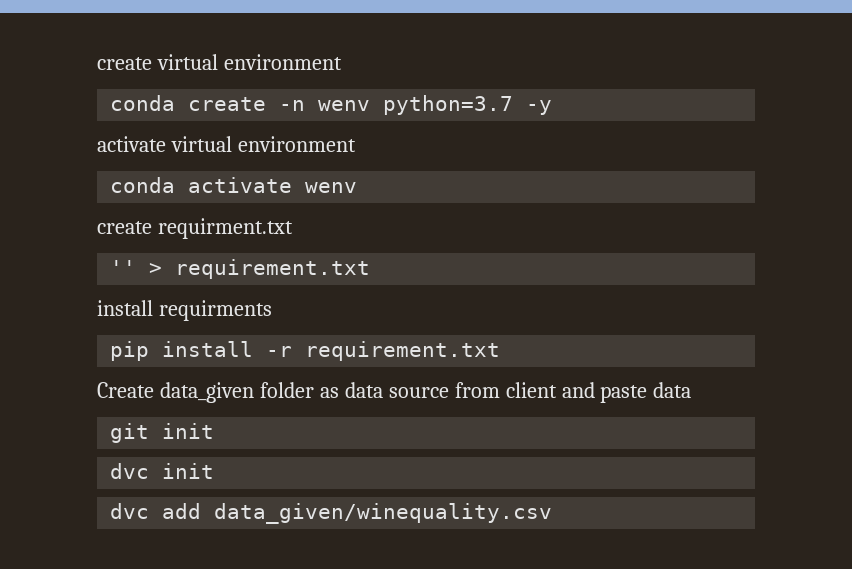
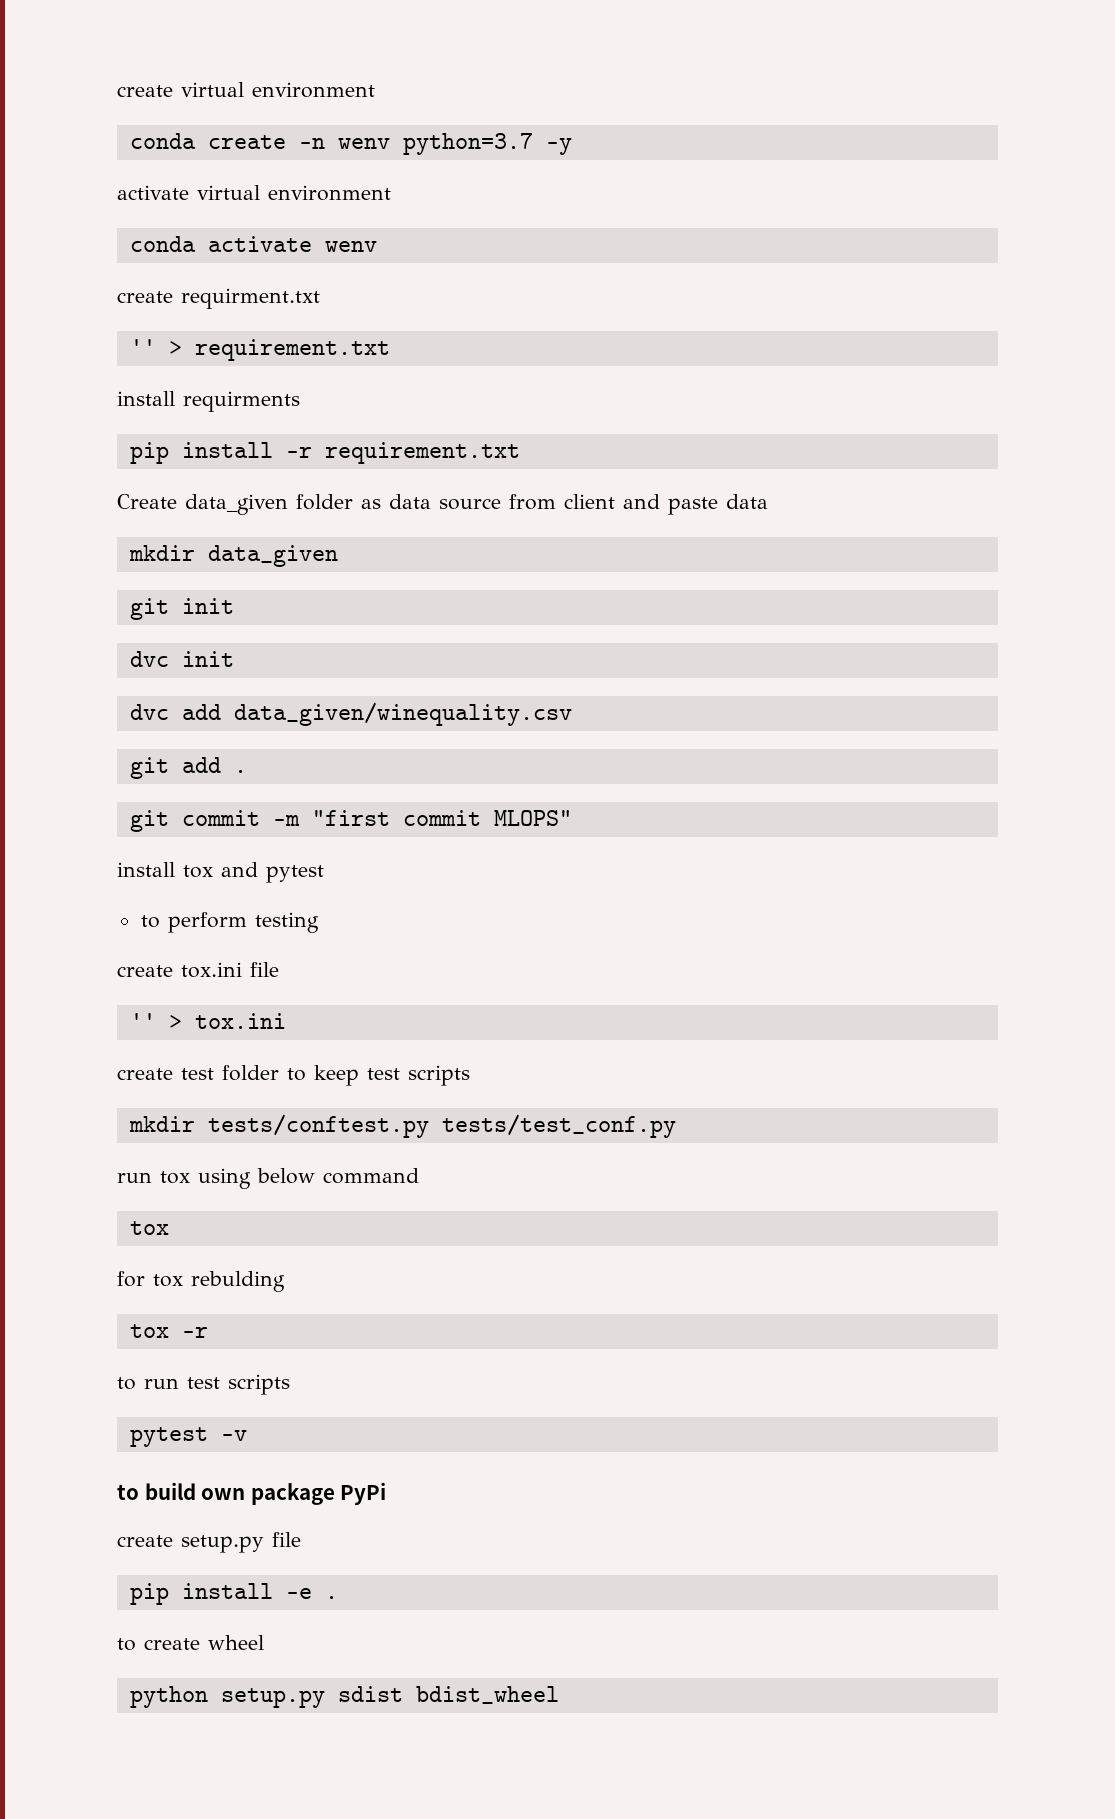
+ mkdir data_given
+ git add .
+ git commit -m "first commit MLOPS"
+ install tox and pytest
+ to perform testing
+ create tox.ini file
+ '' > tox.ini
+ create test folder to keep test scripts
+ mkdir tests/conftest.py tests/test_conf.py
+ run tox using below command
+ tox
+ for tox rebulding
+ tox -r
+ to run test scripts
+ pytest -v
+ to build own package PyPi
+ create setup.py file
+ pip install -e .
+ to create wheel
+ python setup.py sdist bdist_wheel

